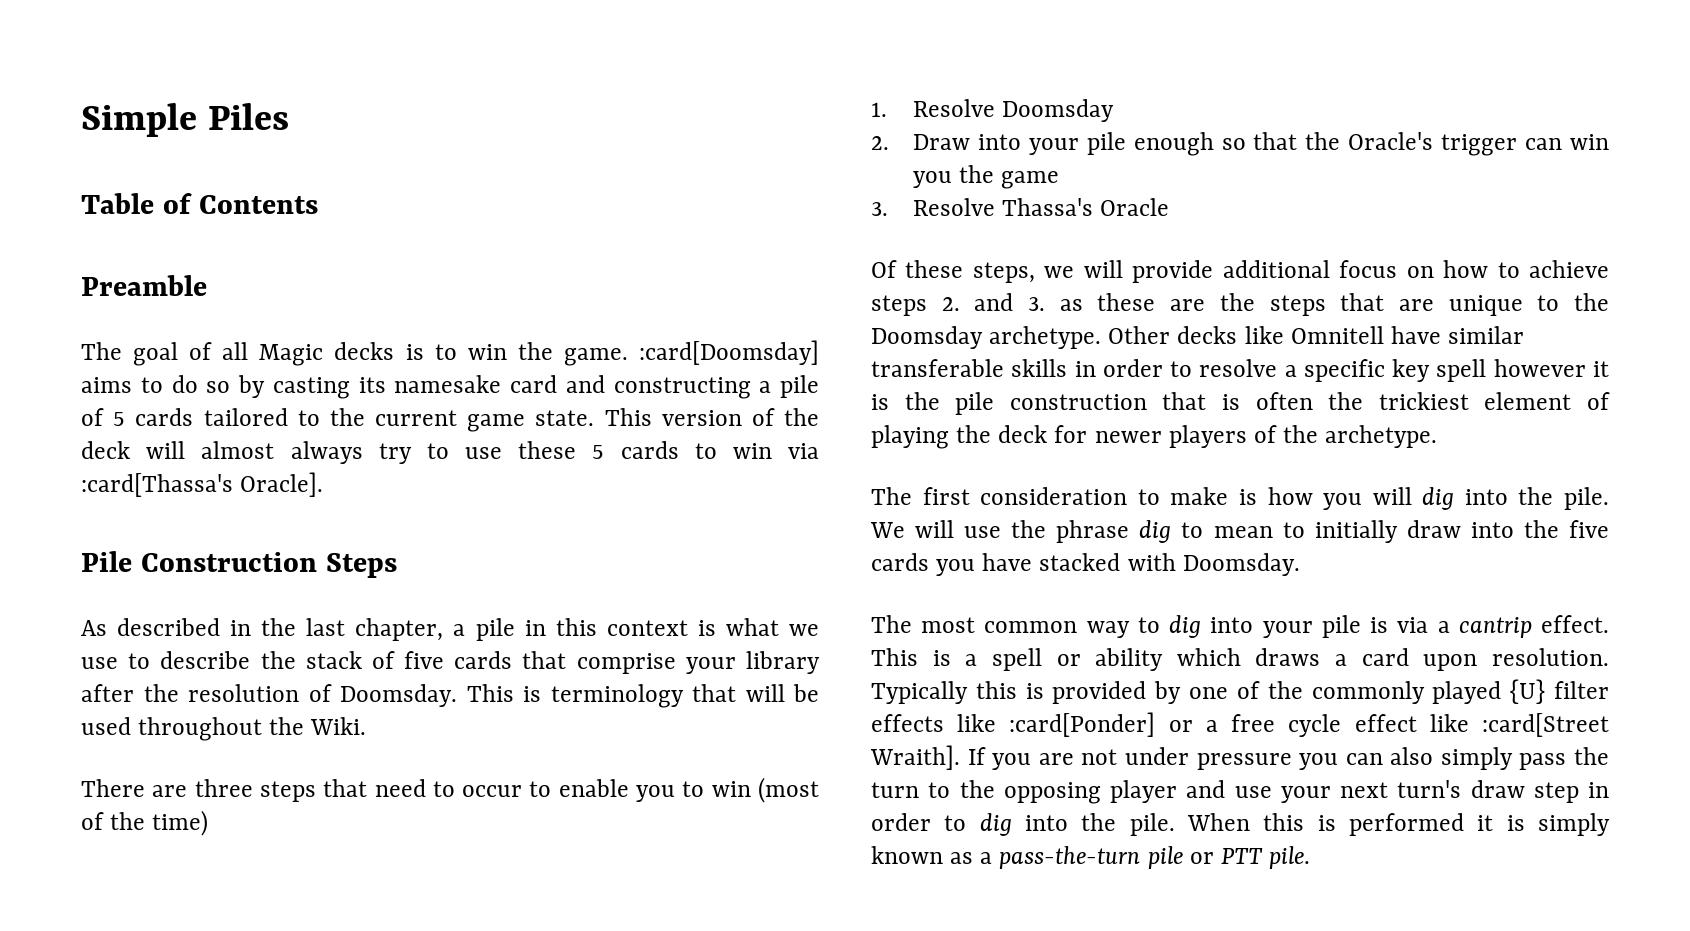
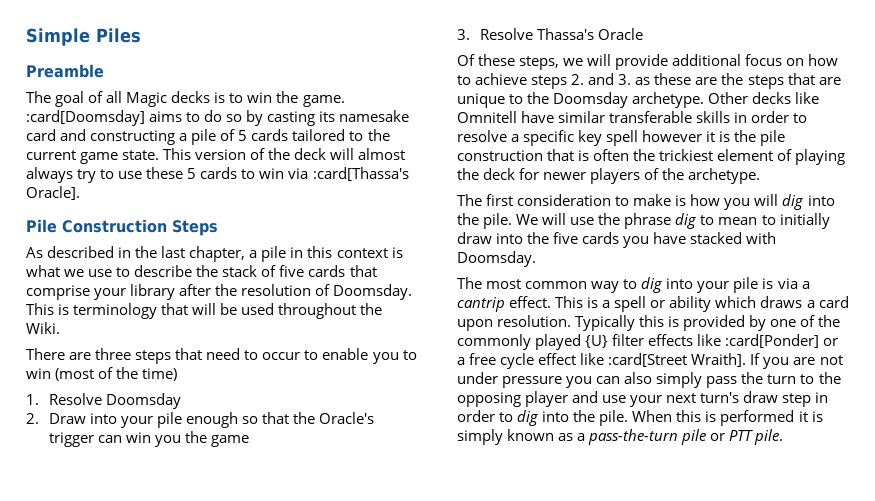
- Table of Contents

